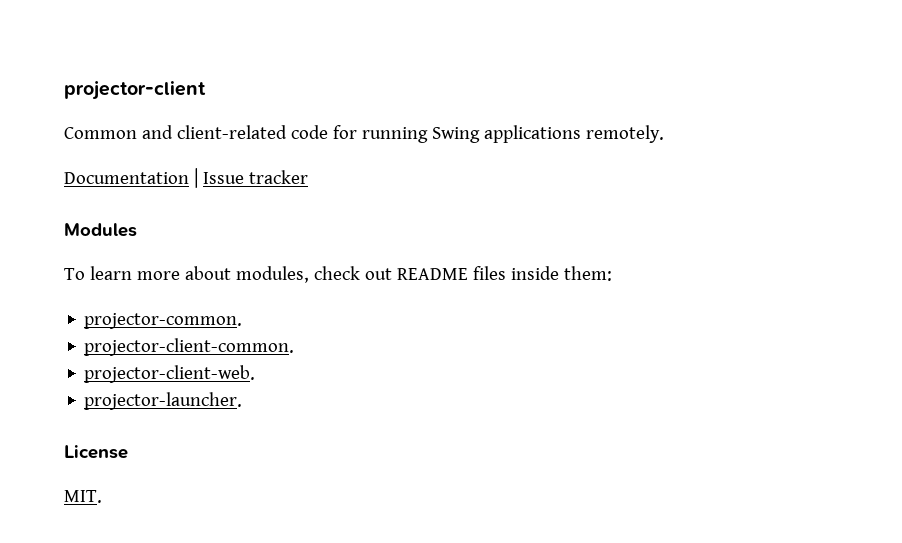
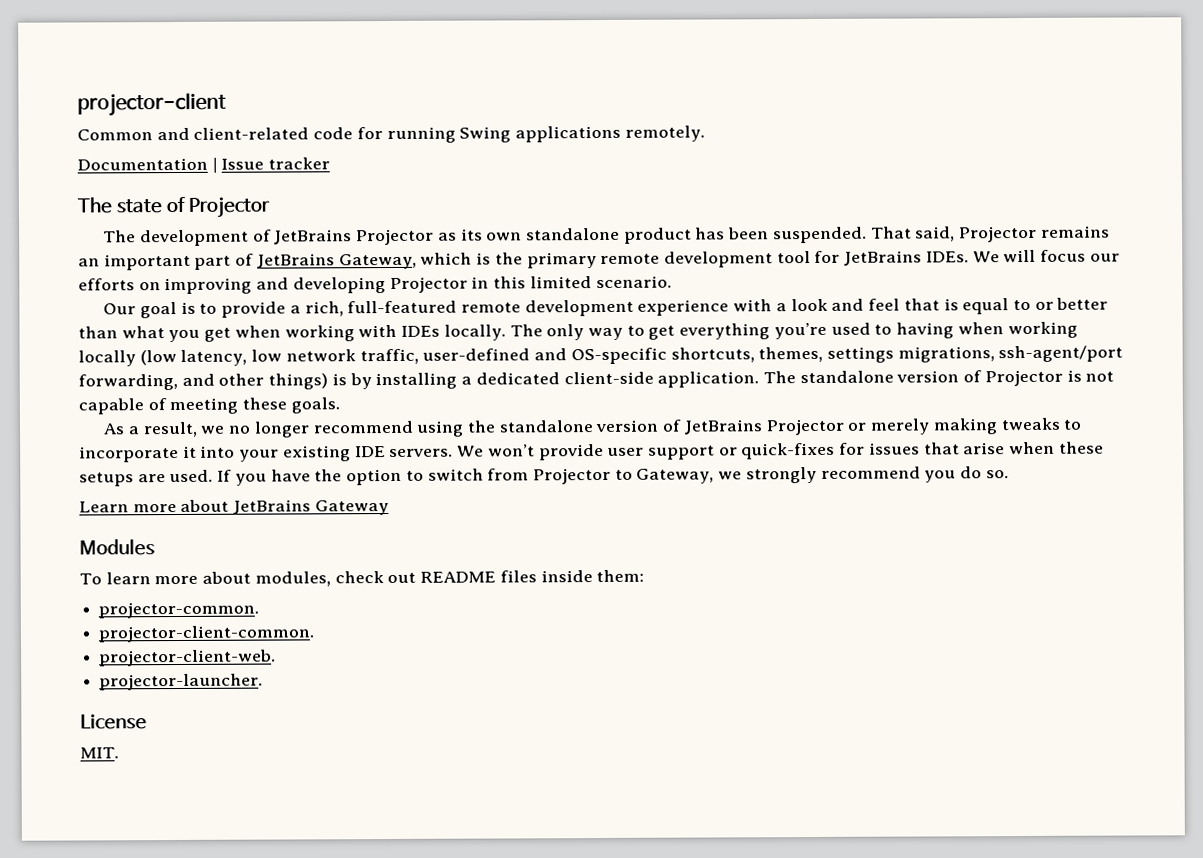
+ The state of Projector
+ The development of JetBrains Projector as its own standalone product has been suspended. That said, Projector remains an important part of JetBrains Gateway, which is the primary remote development tool for JetBrains IDEs. We will focus our efforts on improving and developing Projector in this limited scenario.
+ Our goal is to provide a rich, full-featured remote development experience with a look and feel that is equal to or better than what you get when working with IDEs locally. The only way to get everything you’re used to having when working locally (low latency, low network traffic, user-defined and OS-specific shortcuts, themes, settings migrations, ssh-agent/port forwarding, and other things) is by installing a dedicated client-side application. The standalone version of Projector is not capable of meeting these goals.
+ As a result, we no longer recommend using the standalone version of JetBrains Projector or merely making tweaks to incorporate it into your existing IDE servers. We won’t provide user support or quick-fixes for issues that arise when these setups are used. If you have the option to switch from Projector to Gateway, we strongly recommend you do so.
+ Learn more about JetBrains Gateway

